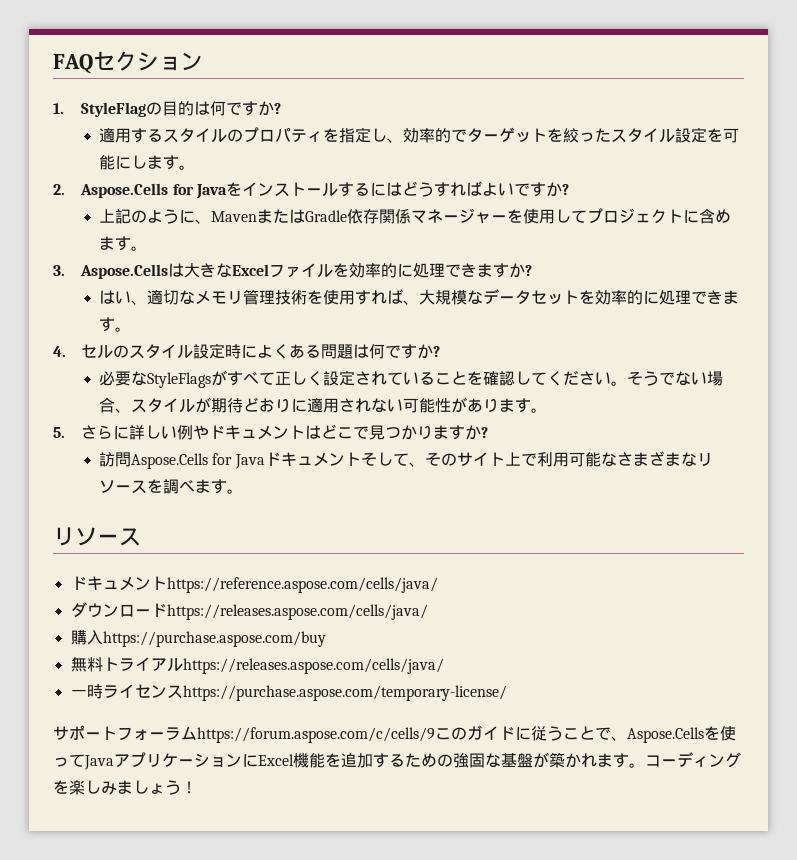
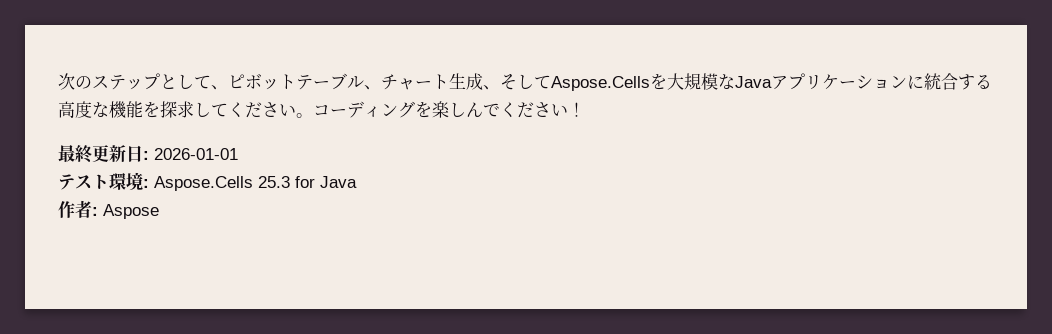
- FAQセクション
- 1. StyleFlagの目的は何ですか?
- 適用するスタイルのプロパティを指定し、効率的でターゲットを絞ったスタイル設定を可能にします。
- 2. Aspose.Cells for Javaをインストールするにはどうすればよいですか?
- 上記のように、MavenまたはGradle依存関係マネージャーを使用してプロジェクトに含めます。
- 3. Aspose.Cellsは大きなExcelファイルを効率的に処理できますか?
- はい、適切なメモリ管理技術を使用すれば、大規模なデータセットを効率的に処理できます。
- 4.セルのスタイル設定時によくある問題は何ですか?
- 必要なStyleFlagsがすべて正しく設定されていることを確認してください。そうでない場合、スタイルが期待どおりに適用されない可能性があります。
- 5.さらに詳しい例やドキュメントはどこで見つかりますか?
- 訪問Aspose.Cells for Javaドキュメントそして、そのサイト上で利用可能なさまざまなリソースを調べます。
- リソース
- ドキュメントhttps://reference.aspose.com/cells/java/
- ダウンロードhttps://releases.aspose.com/cells/java/
- 購入https://purchase.aspose.com/buy
- 無料トライアルhttps://releases.aspose.com/cells/java/
- 一時ライセンスhttps://purchase.aspose.com/temporary-license/
- サポートフォーラムhttps://forum.aspose.com/c/cells/9このガイドに従うことで、Aspose.Cellsを使ってJavaアプリケーションにExcel機能を追加するための強固な基盤が築かれます。
+ 次のステップとして、ピボットテーブル、チャート生成、そしてAspose.Cellsを大規模なJavaアプリケーションに統合する高度な機能を探求してください。
- コーディングを楽しみましょう！
+ コーディングを楽しんでください！
+ 最終更新日: 2026-01-01
+ テスト環境: Aspose.Cells 25.3 for Java
+ 作者: Aspose

